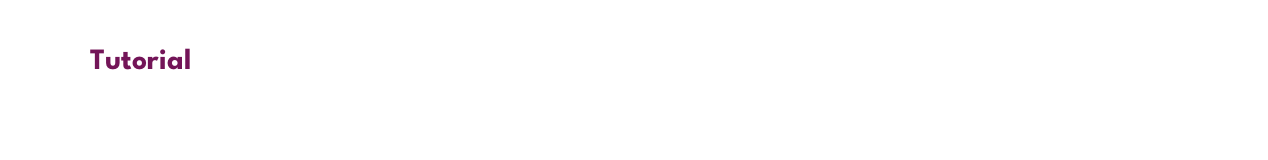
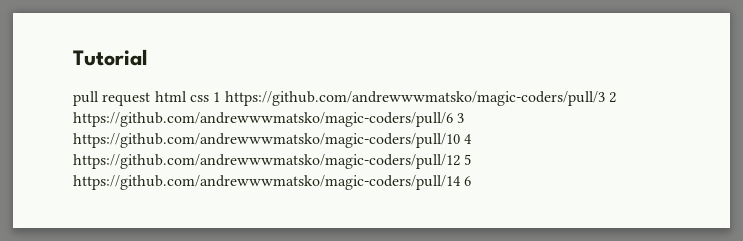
+ pull request html css 1 https://github.com/andrewwwmatsko/magic-coders/pull/3 2 https://github.com/andrewwwmatsko/magic-coders/pull/6 3 https://github.com/andrewwwmatsko/magic-coders/pull/10 4 https://github.com/andrewwwmatsko/magic-coders/pull/12 5 https://github.com/andrewwwmatsko/magic-coders/pull/14 6

